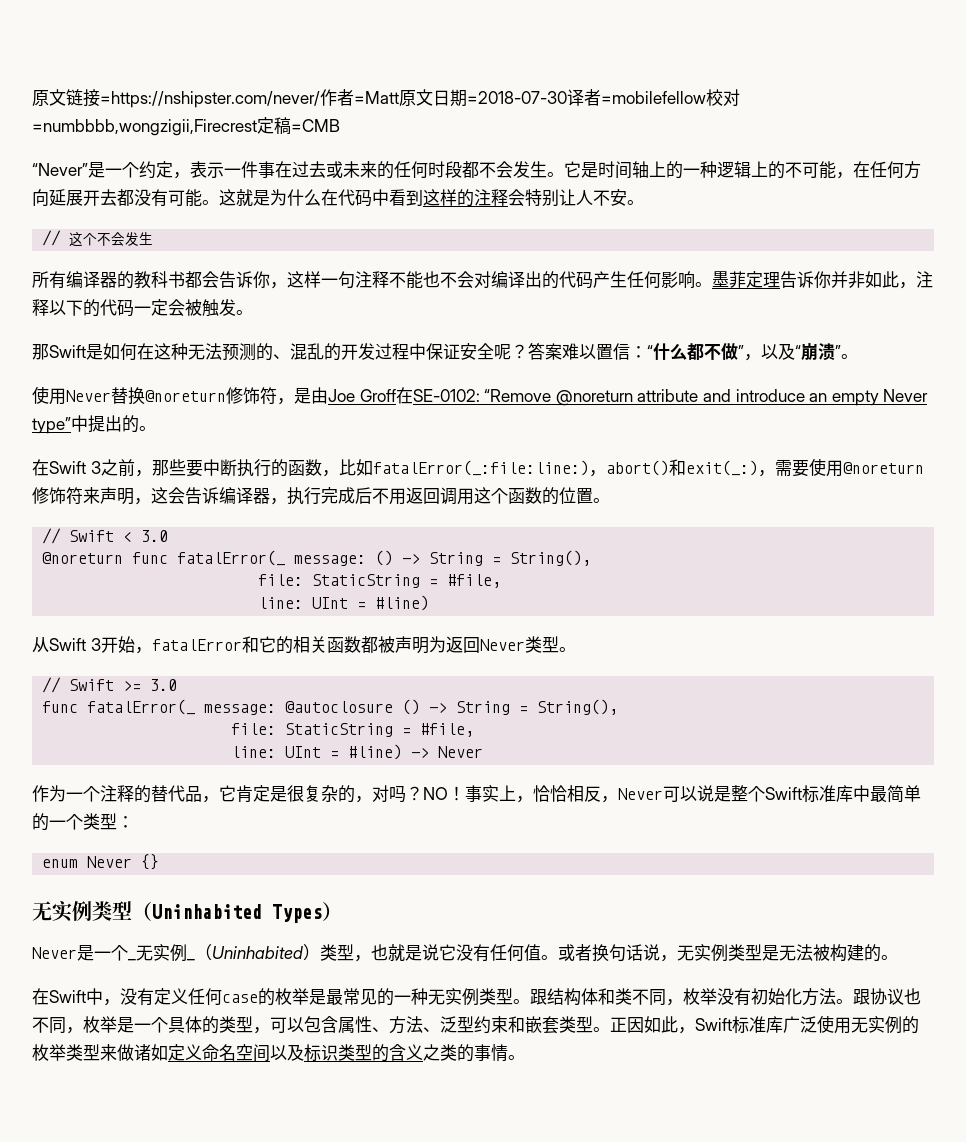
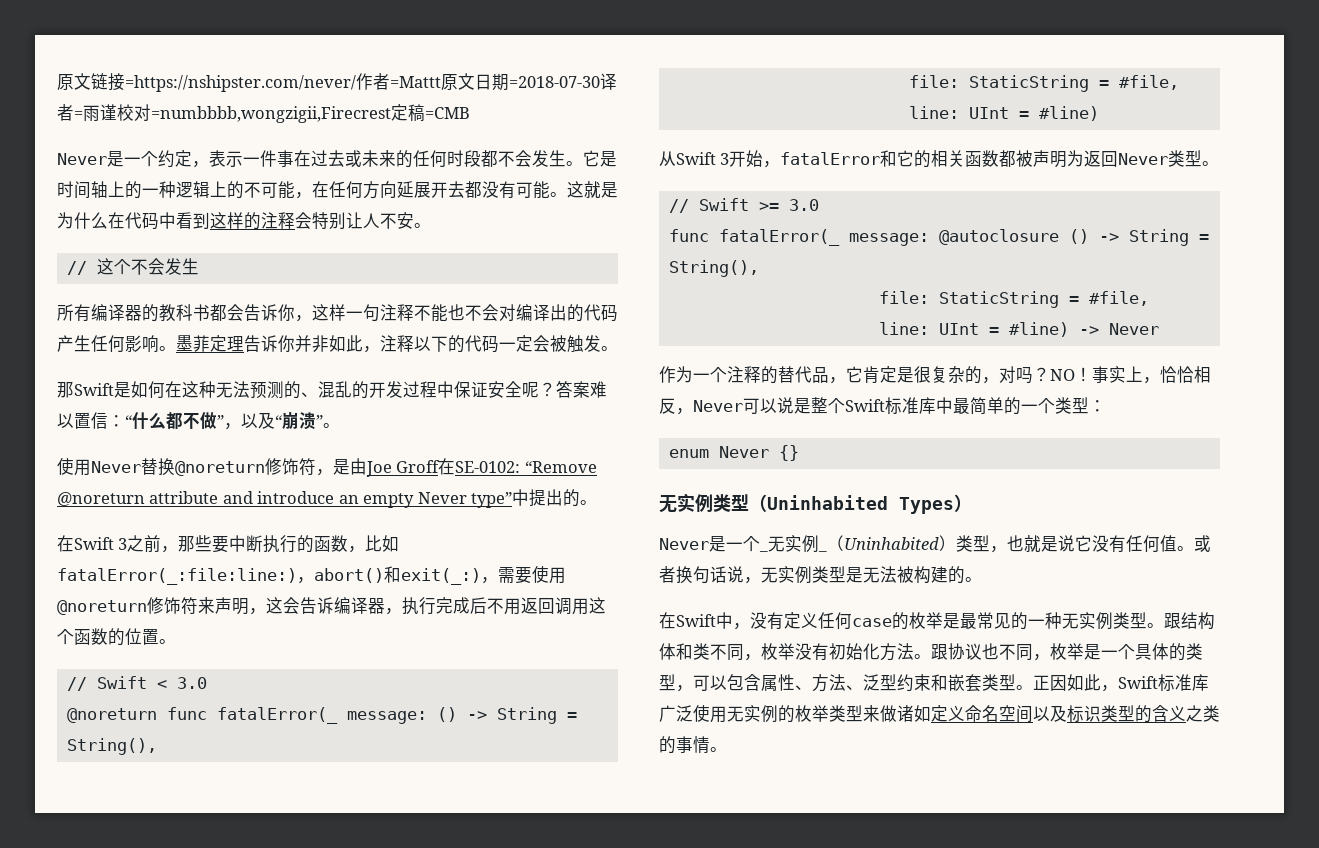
- 原文链接=https://nshipster.com/never/作者=Matt原文日期=2018-07-30译者=mobilefellow校对=numbbbb,wongzigii,Firecrest定稿=CMB
+ 原文链接=https://nshipster.com/never/作者=Mattt原文日期=2018-07-30译者=雨谨校对=numbbbb,wongzigii,Firecrest定稿=CMB
- “Never”是一个约定，表示一件事在过去或未来的任何时段都不会发生。
+ Never是一个约定，表示一件事在过去或未来的任何时段都不会发生。

